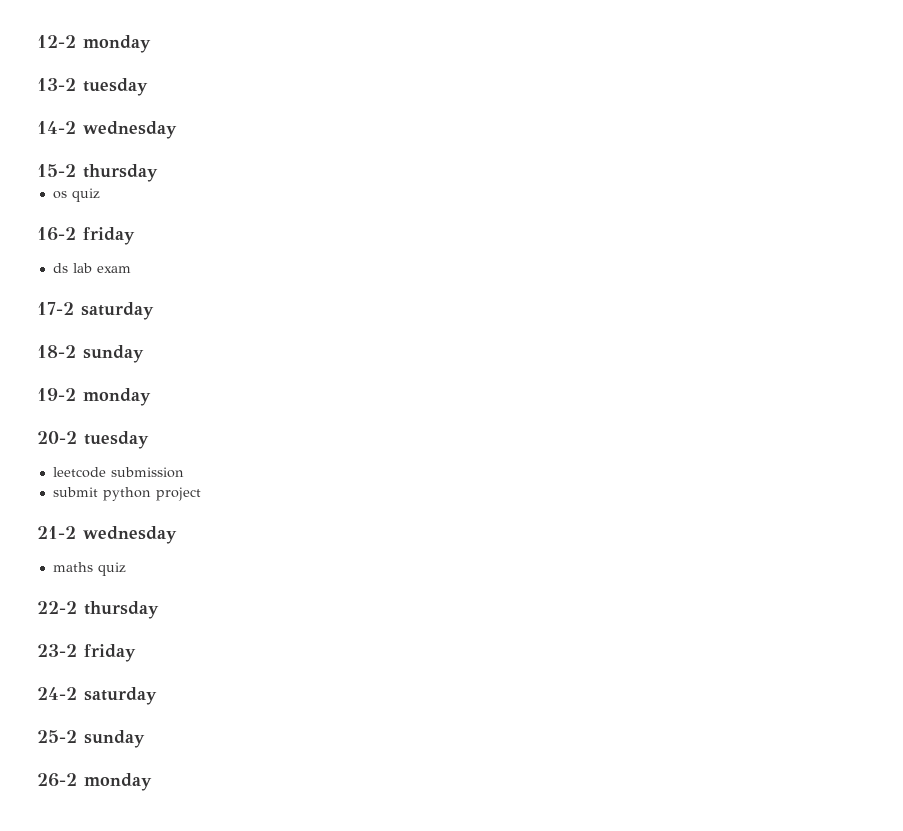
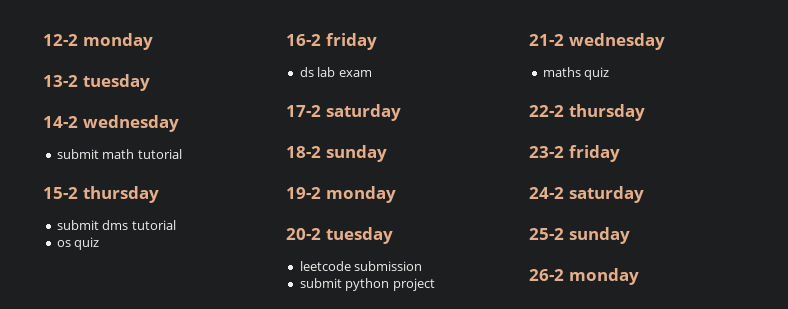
+ submit math tutorial
+ submit dms tutorial

